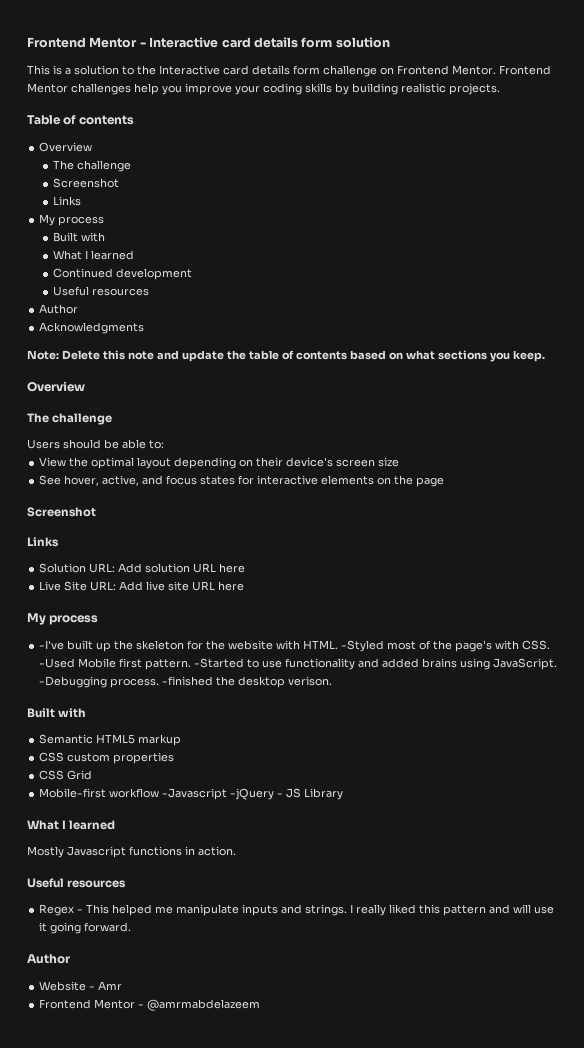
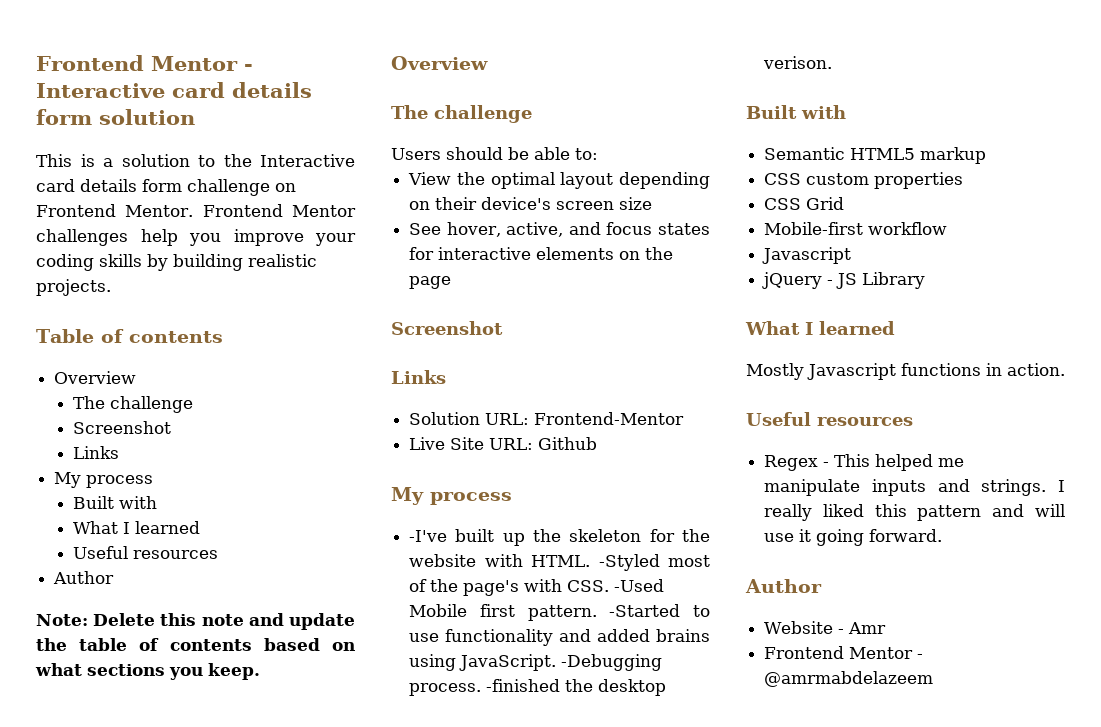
- Continued development
- Acknowledgments
- Solution URL: Add solution URL here
+ Solution URL: Frontend-Mentor
- Live Site URL: Add live site URL here
+ Live Site URL: Github
- Mobile-first workflow -Javascript -jQuery - JS Library
+ Mobile-first workflow
+ Javascript
+ jQuery - JS Library

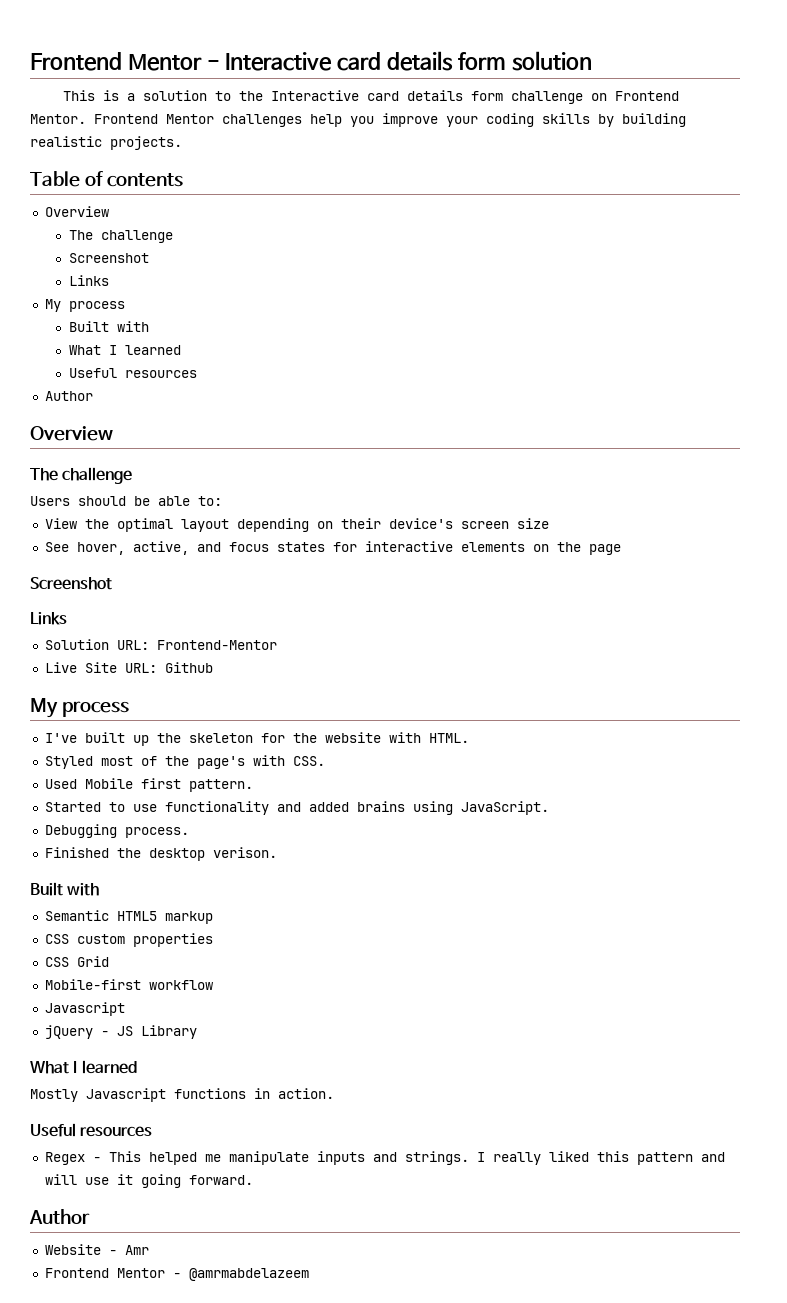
- Note: Delete this note and update the table of contents based on what sections you keep.
- -I've built up the skeleton for the website with HTML. -Styled most of the page's with CSS. -Used Mobile first pattern. -Started to use functionality and added brains using JavaScript. -Debugging process. -finished the desktop verison.
+ I've built up the skeleton for the website with HTML.
+ Styled most of the page's with CSS.
+ Used Mobile first pattern.
+ Started to use functionality and added brains using JavaScript.
+ Debugging process.
+ Finished the desktop verison.

